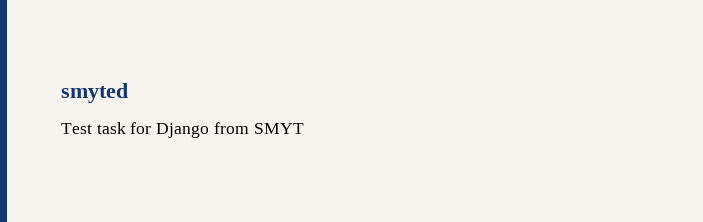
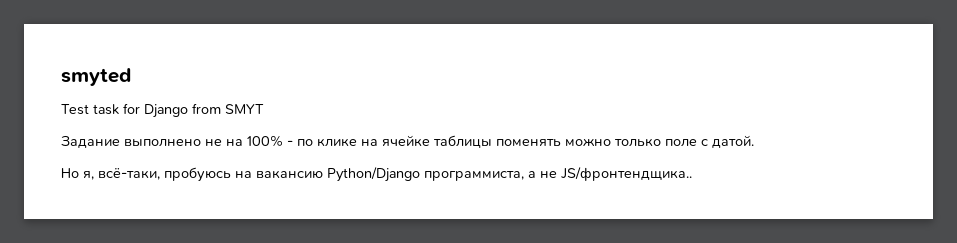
+ Задание выполнено не на 100% - по клике на ячейке таблицы поменять можно только поле с датой.
+ Но я, всё-таки, пробуюсь на вакансию Python/Django программиста, а не JS/фронтендщика..

